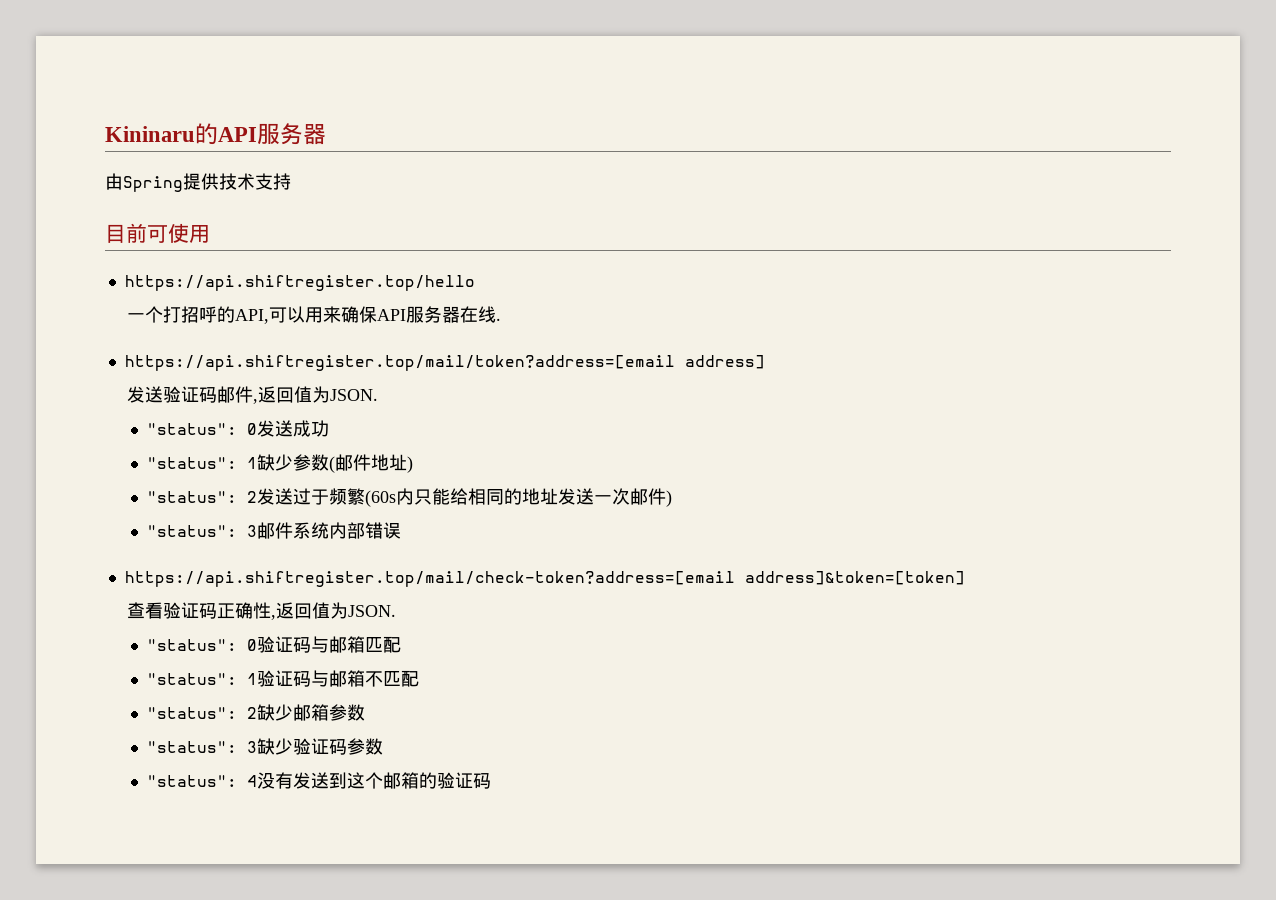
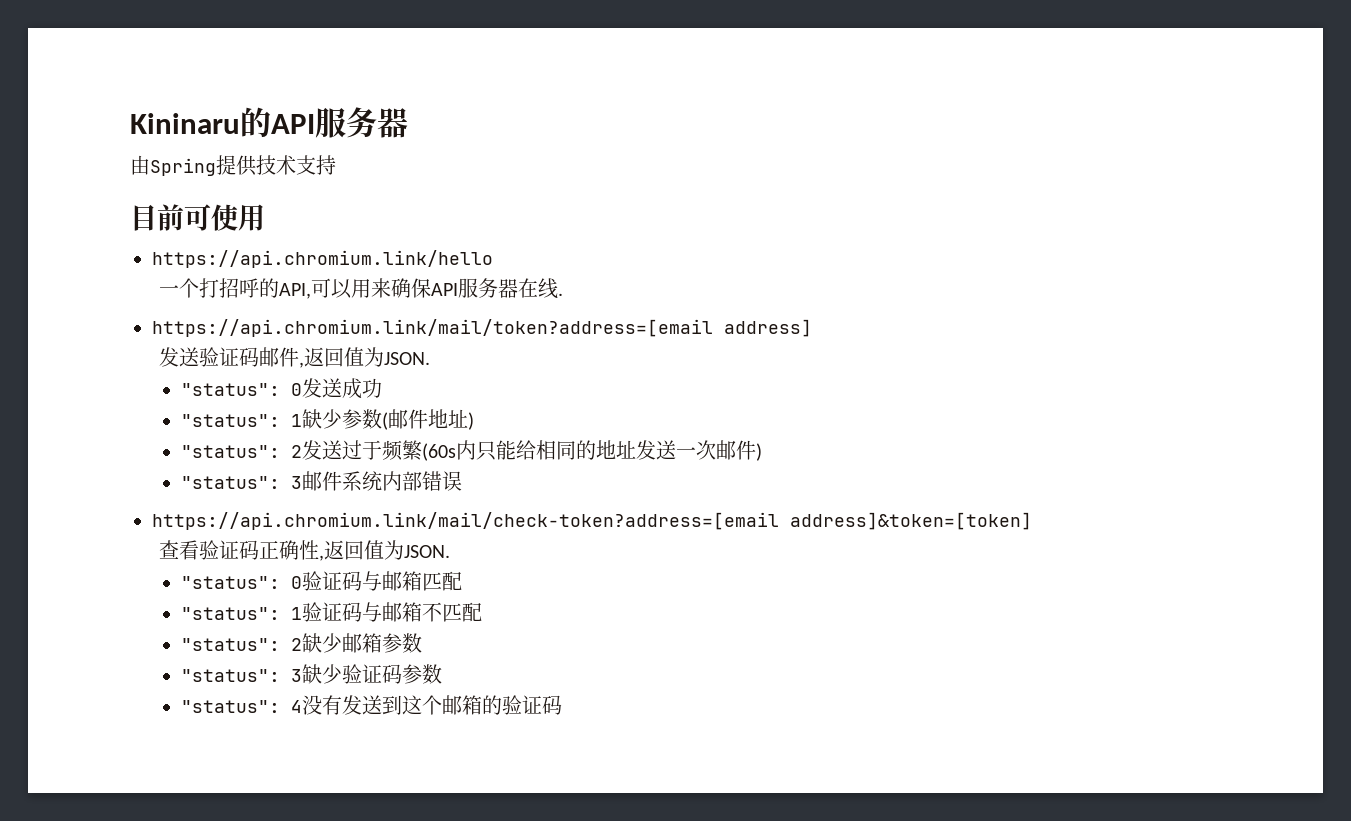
- https://api.shiftregister.top/hello
+ https://api.chromium.link/hello
- https://api.shiftregister.top/mail/token?address=[email address]
+ https://api.chromium.link/mail/token?address=[email address]
- https://api.shiftregister.top/mail/check-token?address=[email address]&token=[token]
+ https://api.chromium.link/mail/check-token?address=[email address]&token=[token]

